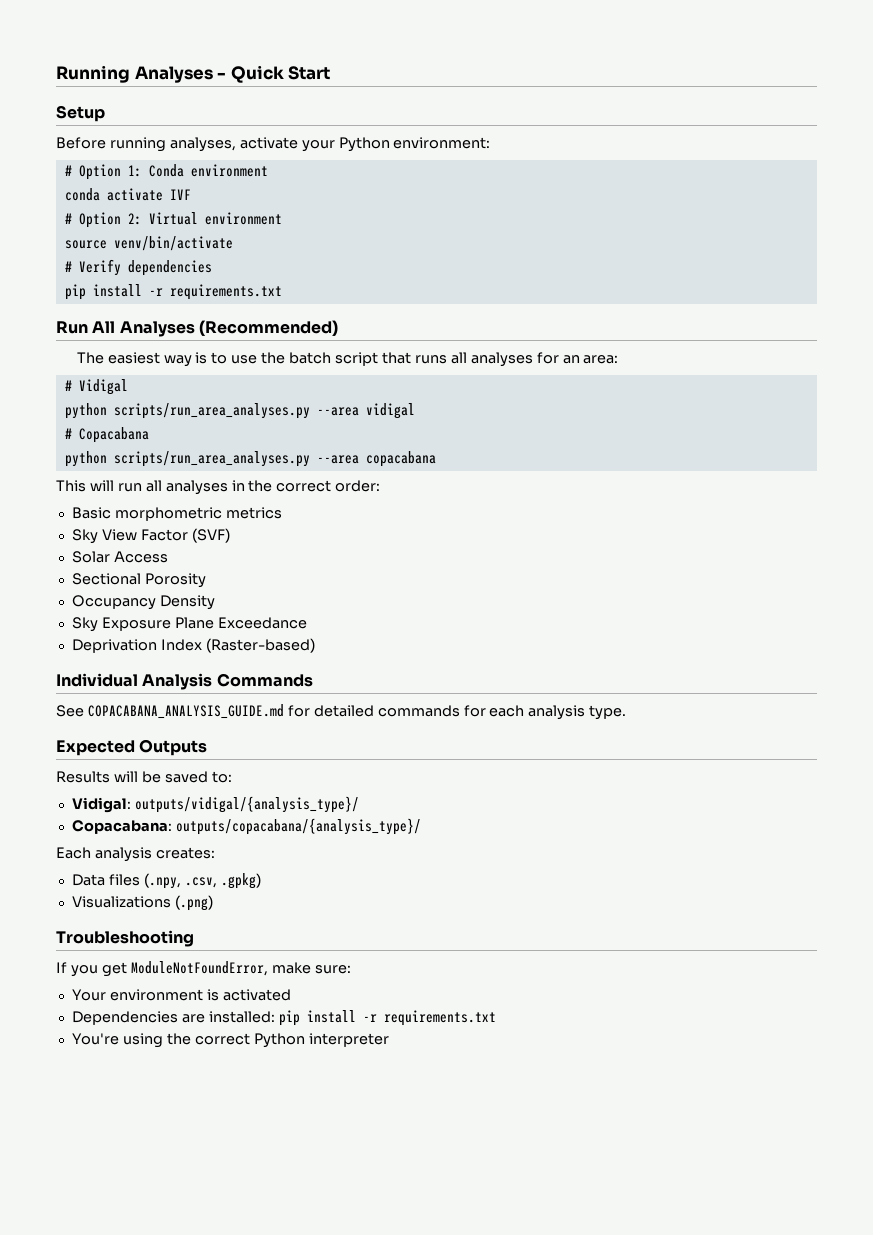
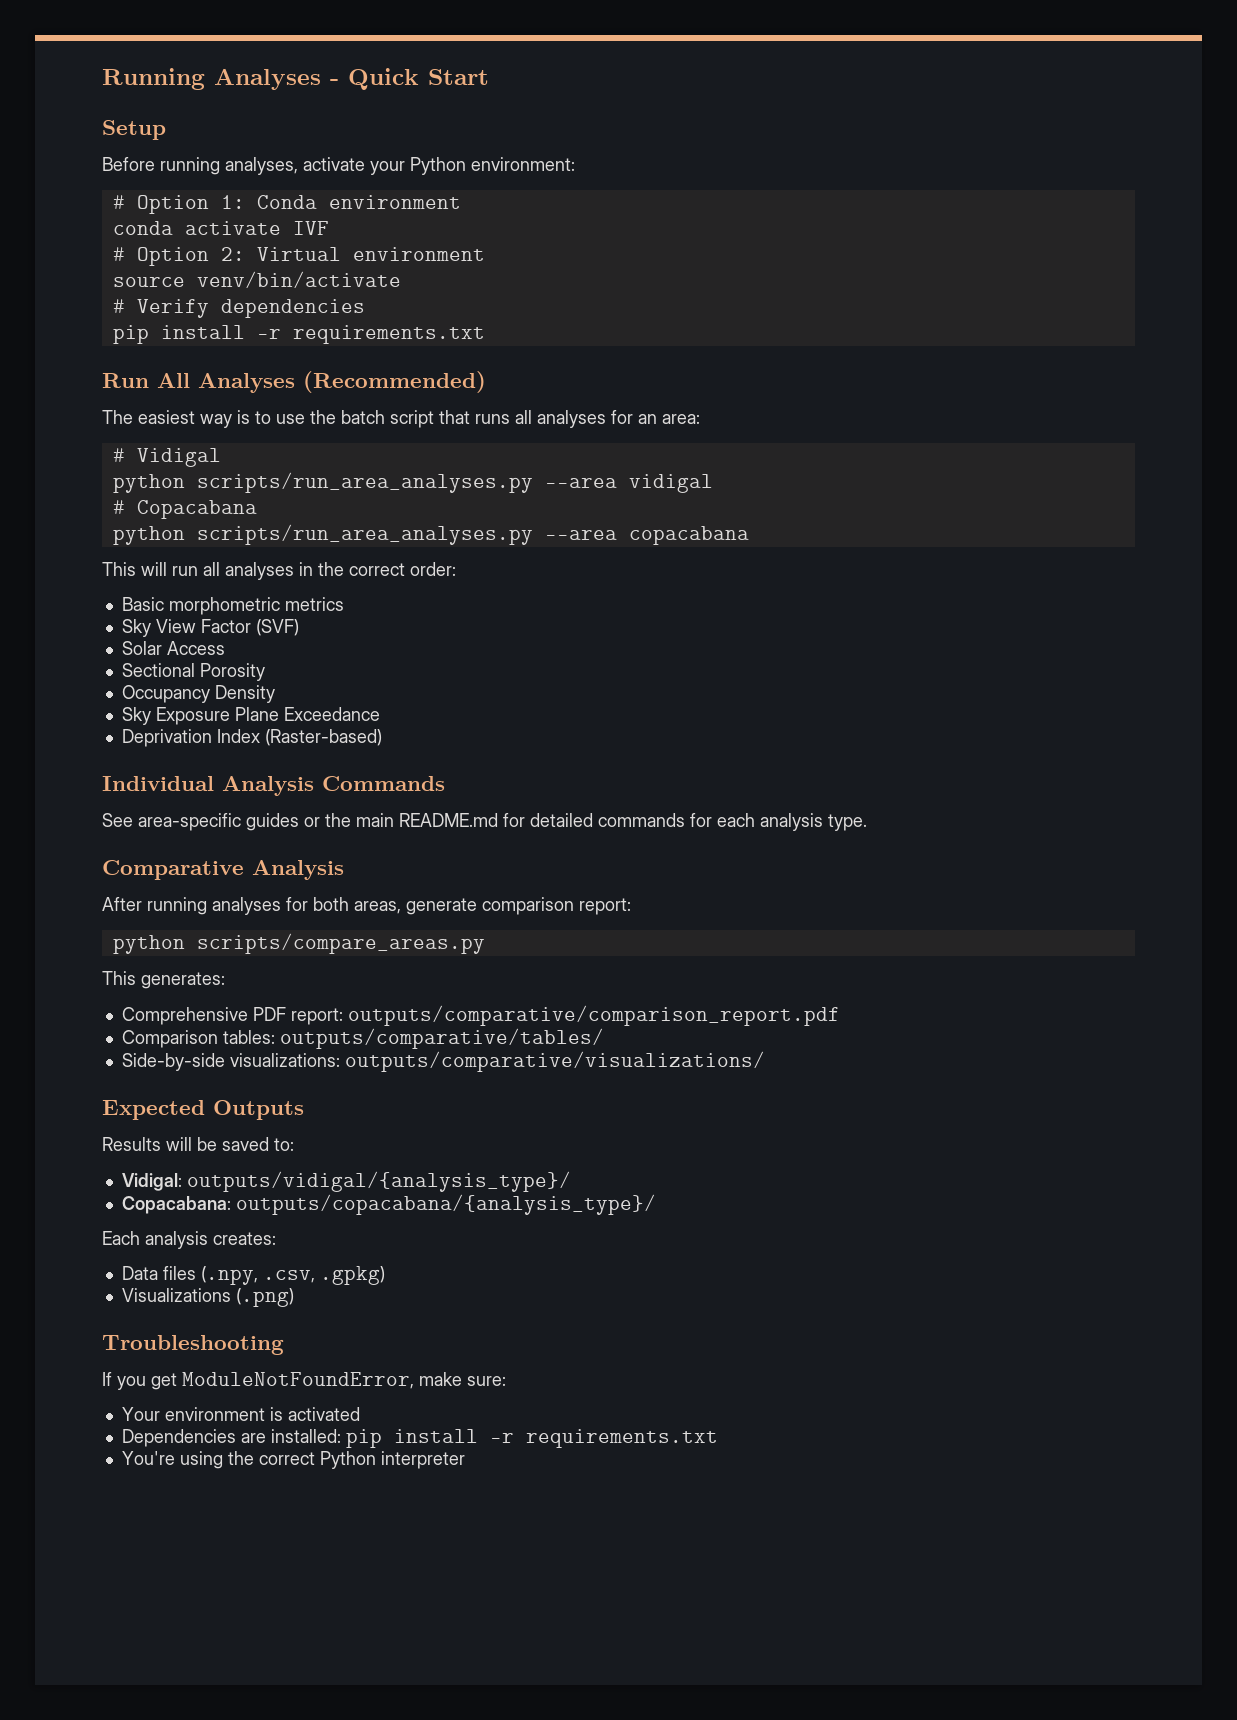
- See COPACABANA_ANALYSIS_GUIDE.md for detailed commands for each analysis type.
+ See area-specific guides or the main README.md for detailed commands for each analysis type.
+ Comparative Analysis
+ After running analyses for both areas, generate comparison report:
+ python scripts/compare_areas.py
+ This generates:
+ Comprehensive PDF report: outputs/comparative/comparison_report.pdf
+ Comparison tables: outputs/comparative/tables/
+ Side-by-side visualizations: outputs/comparative/visualizations/

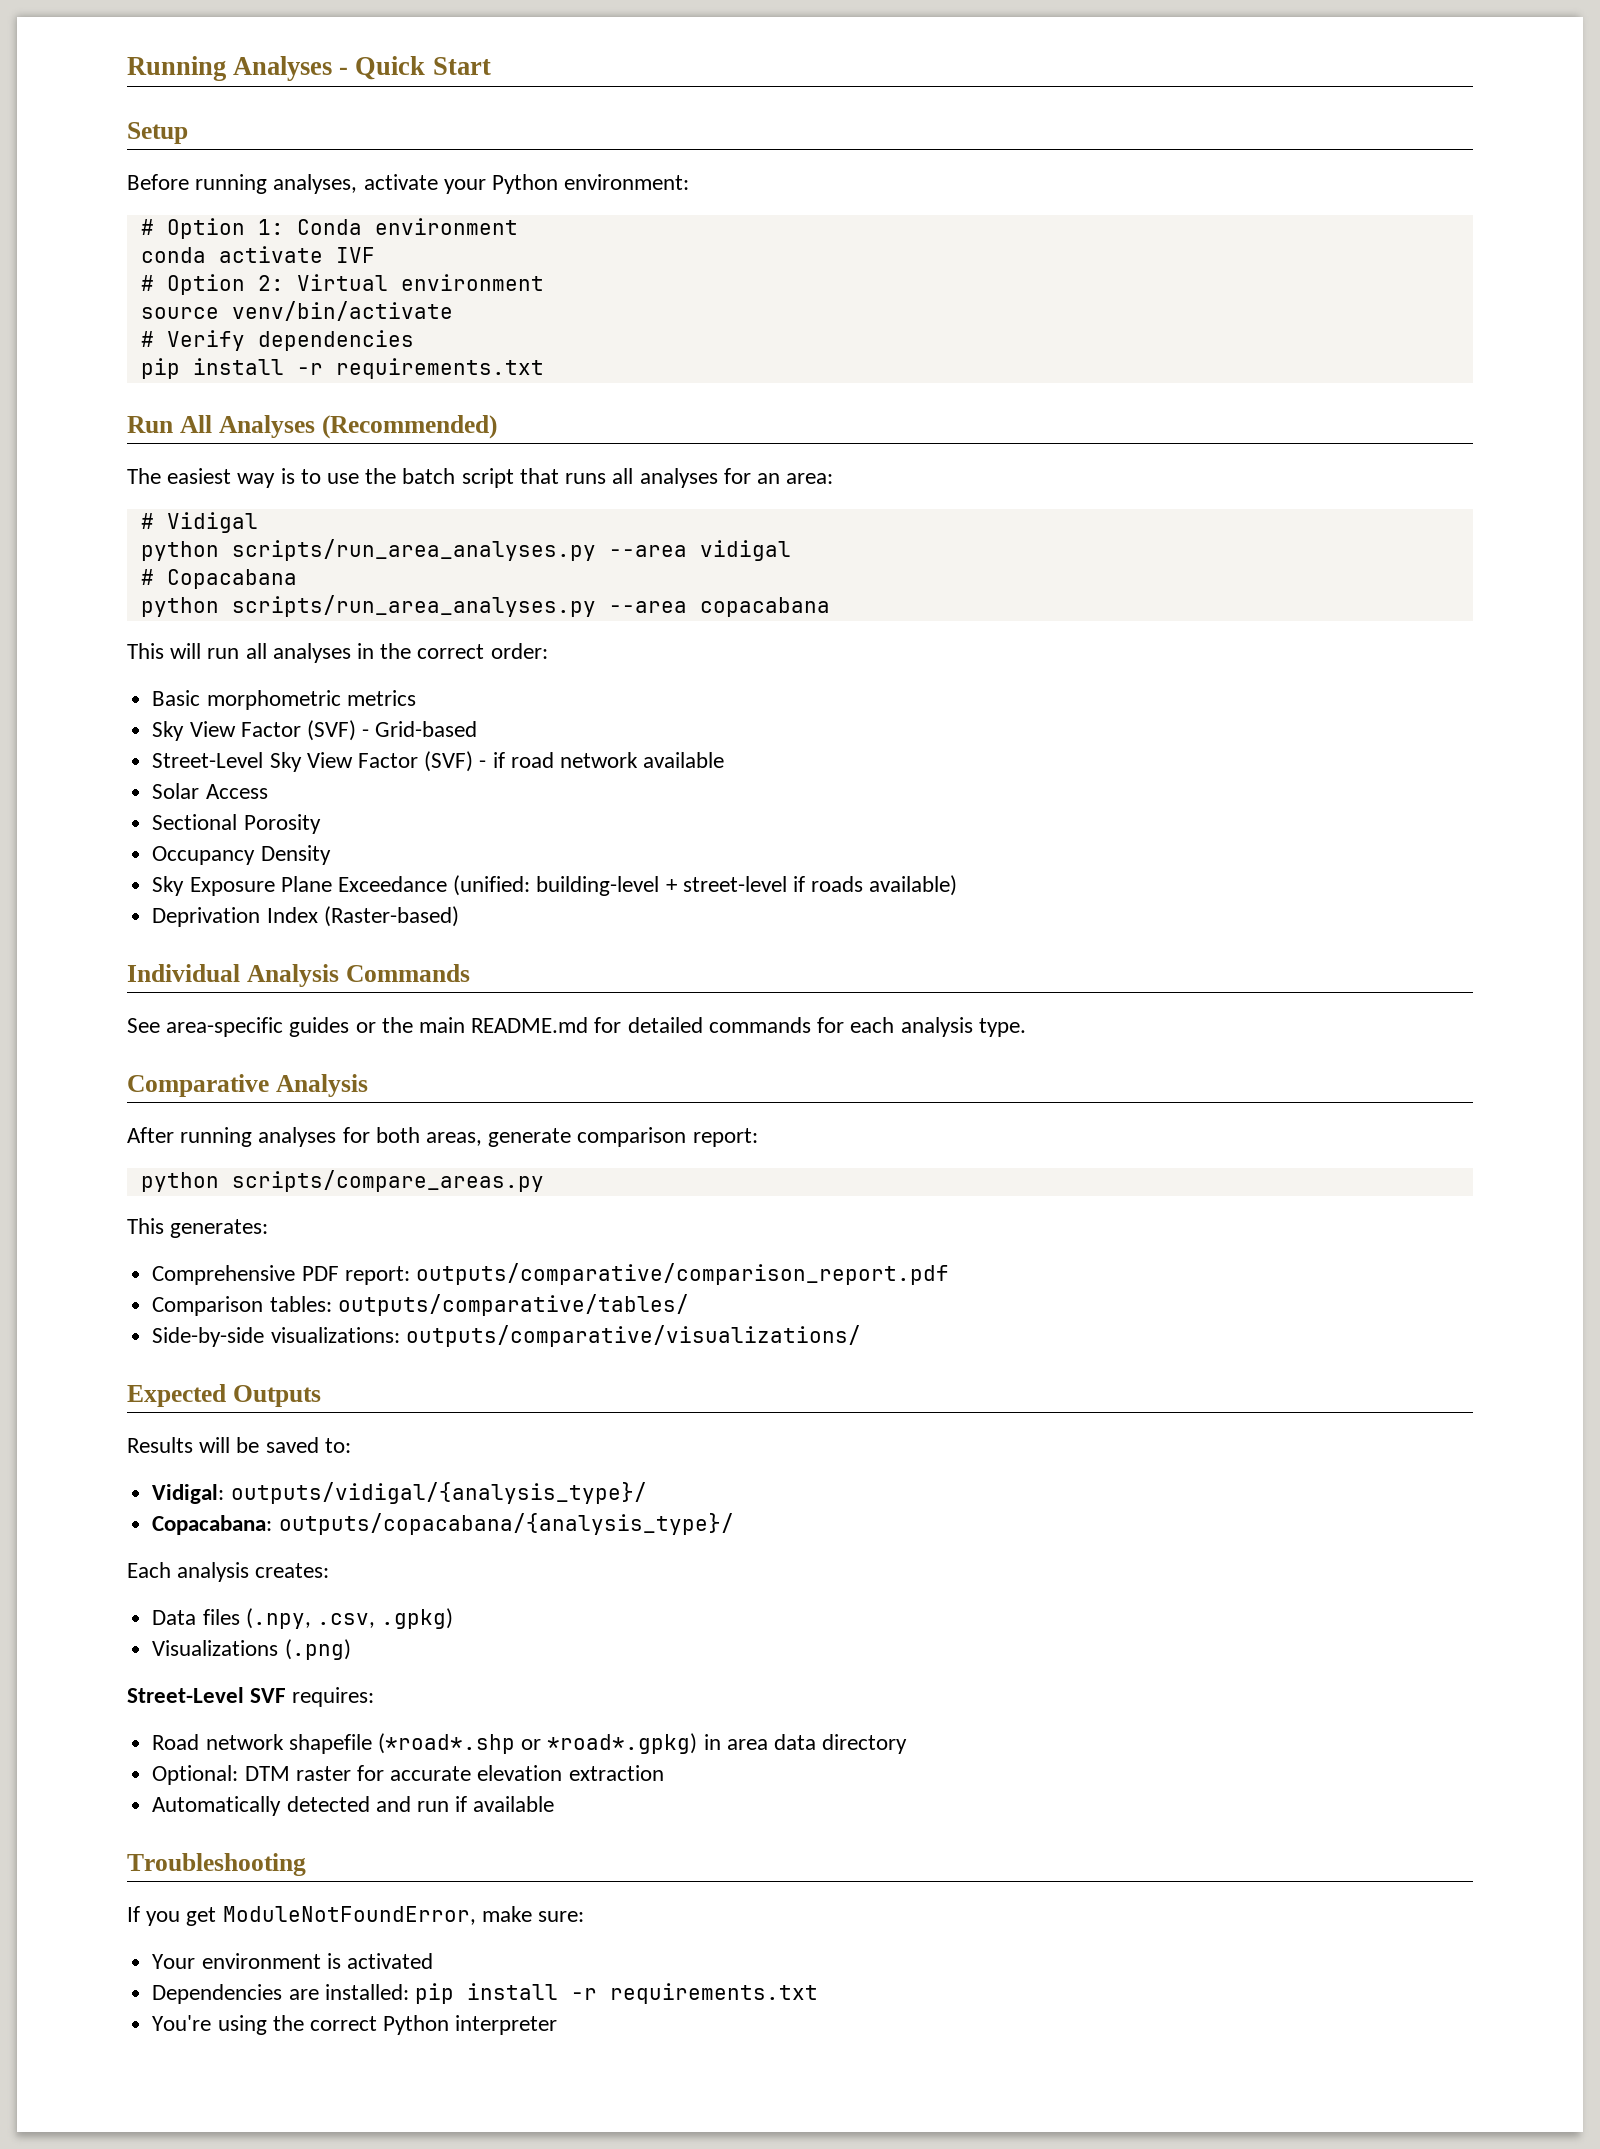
- Sky View Factor (SVF)
+ Sky View Factor (SVF) - Grid-based
+ Street-Level Sky View Factor (SVF) - if road network available
- Sky Exposure Plane Exceedance
+ Sky Exposure Plane Exceedance (unified: building-level + street-level if roads available)
+ Street-Level SVF requires:
+ Road network shapefile (*road*.shp or *road*.gpkg) in area data directory
+ Optional: DTM raster for accurate elevation extraction
+ Automatically detected and run if available

